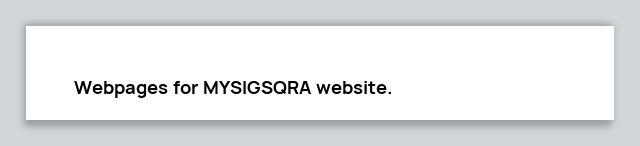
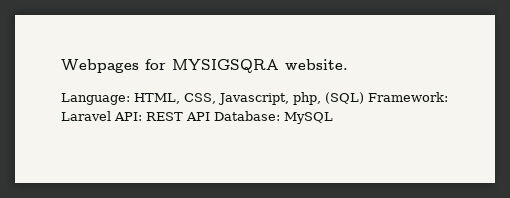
+ Language: HTML, CSS, Javascript, php, (SQL) Framework: Laravel API: REST API Database: MySQL

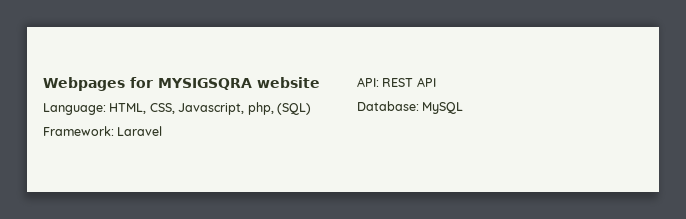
- Webpages for MYSIGSQRA website.
+ Webpages for MYSIGSQRA website
- Language: HTML, CSS, Javascript, php, (SQL) Framework: Laravel API: REST API Database: MySQL
+ Language: HTML, CSS, Javascript, php, (SQL)
+ Framework: Laravel
+ API: REST API
+ Database: MySQL

